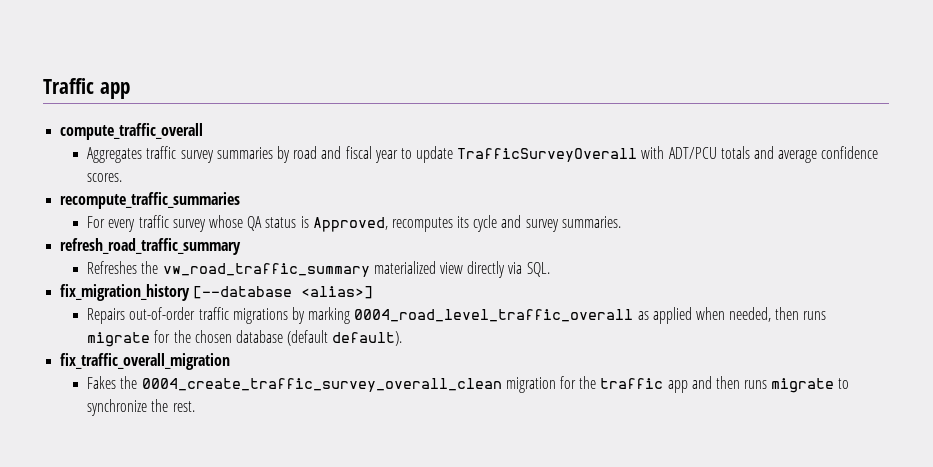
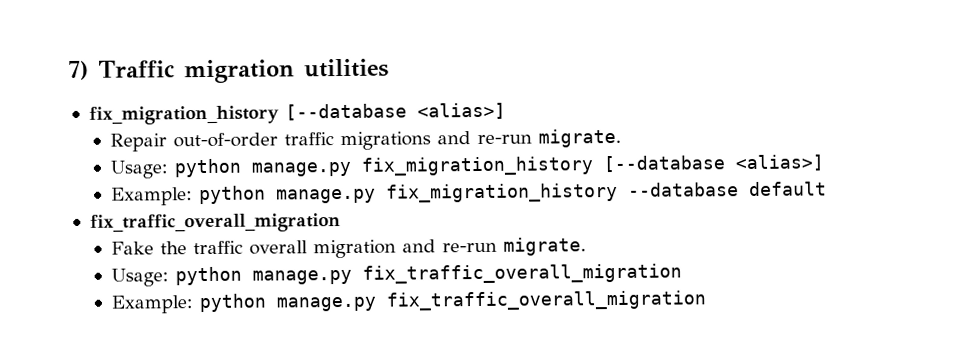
- Traffic app
- compute_traffic_overall
- Aggregates traffic survey summaries by road and fiscal year to update TrafficSurveyOverall with ADT/PCU totals and average confidence scores.
- recompute_traffic_summaries
- For every traffic survey whose QA status is Approved, recomputes its cycle and survey summaries.
- refresh_road_traffic_summary
- Refreshes the vw_road_traffic_summary materialized view directly via SQL.
+ 7) Traffic migration utilities
  fix_migration_history [--database <alias>]
- Repairs out-of-order traffic migrations by marking 0004_road_level_traffic_overall as applied when needed, then runs migrate for the chosen database (default default).
+ Repair out-of-order traffic migrations and re-run migrate.
+ Usage: python manage.py fix_migration_history [--database <alias>]
+ Example: python manage.py fix_migration_history --database default
  fix_traffic_overall_migration
- Fakes the 0004_create_traffic_survey_overall_clean migration for the traffic app and then runs migrate to synchronize the rest.
+ Fake the traffic overall migration and re-run migrate.
+ Usage: python manage.py fix_traffic_overall_migration
+ Example: python manage.py fix_traffic_overall_migration

